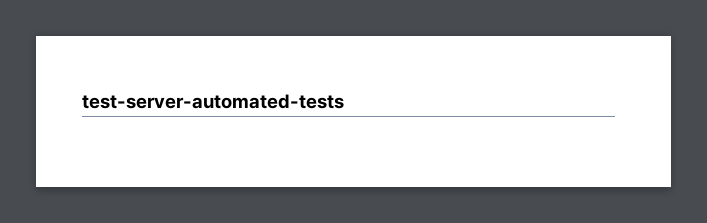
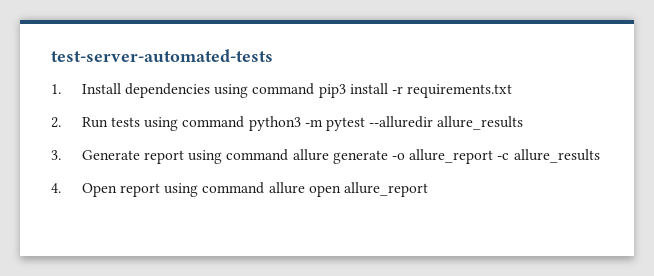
+ 1. Install dependencies using command pip3 install -r requirements.txt
+ 2. Run tests using command python3 -m pytest --alluredir allure_results
+ 3. Generate report using command allure generate -o allure_report -c allure_results
+ 4. Open report using command allure open allure_report

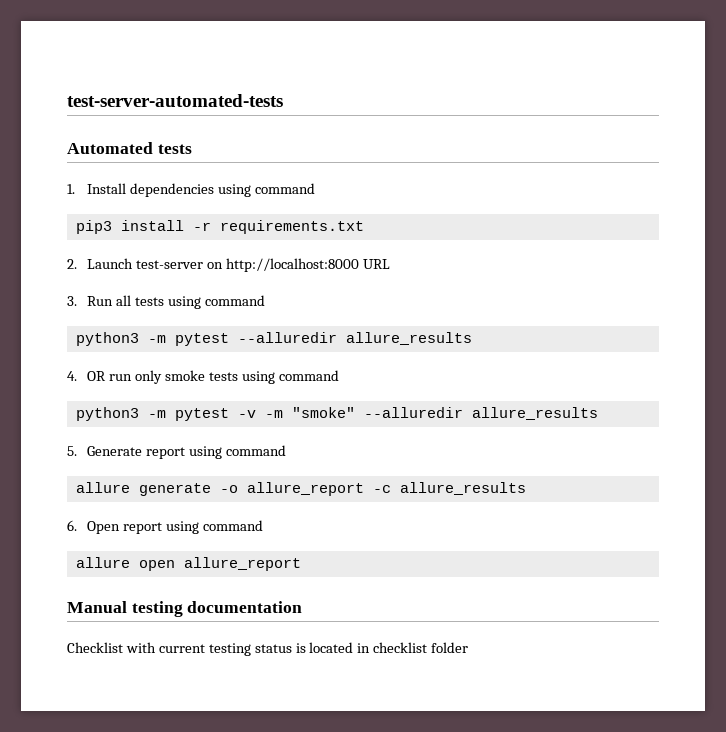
+ Automated tests
- 1. Install dependencies using command pip3 install -r requirements.txt
+ 1. Install dependencies using command
+ pip3 install -r requirements.txt
- 2. Run tests using command python3 -m pytest --alluredir allure_results
+ 2. Launch test-server on http://localhost:8000 URL
+ 3. Run all tests using command
+ python3 -m pytest --alluredir allure_results
- 3. Generate report using command allure generate -o allure_report -c allure_results
+ 4. OR run only smoke tests using command
+ python3 -m pytest -v -m "smoke" --alluredir allure_results
+ 5. Generate report using command
+ allure generate -o allure_report -c allure_results
- 4. Open report using command allure open allure_report
+ 6. Open report using command
+ allure open allure_report
+ Manual testing documentation
+ Checklist with current testing status is located in checklist folder

